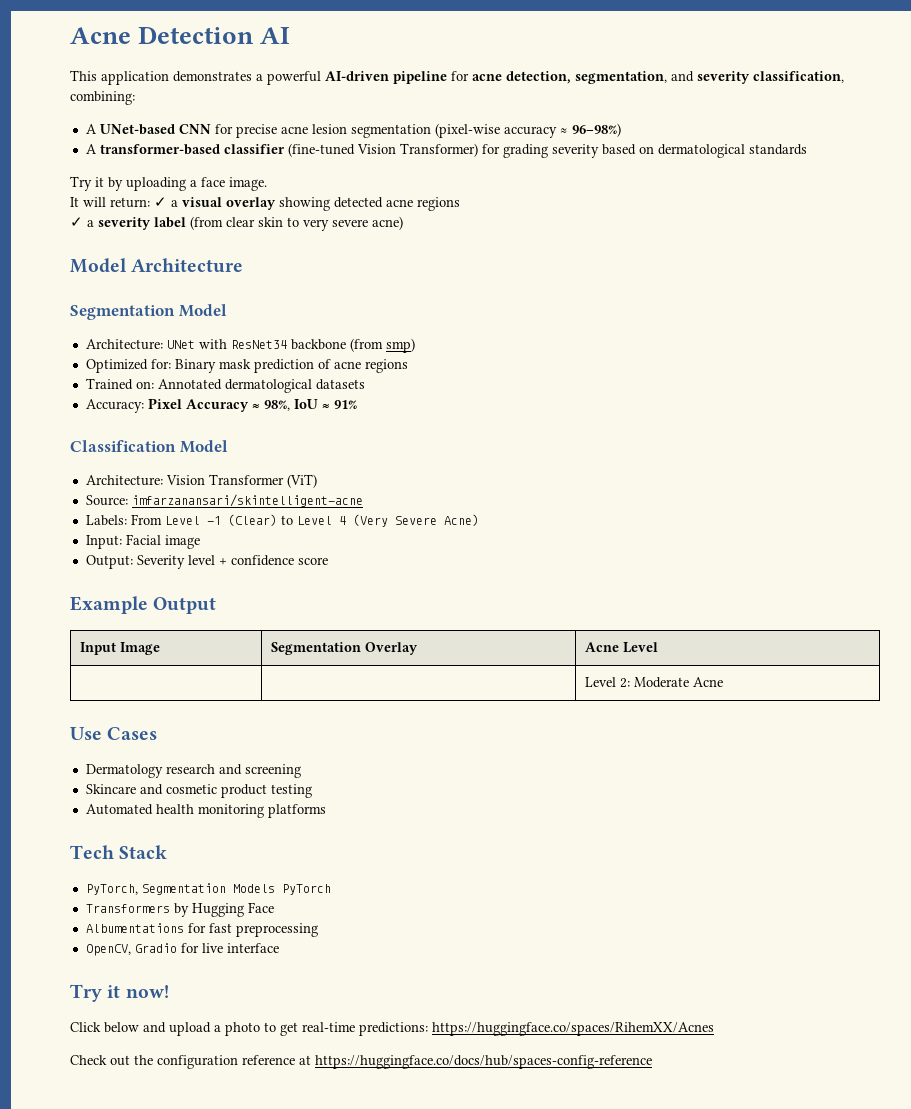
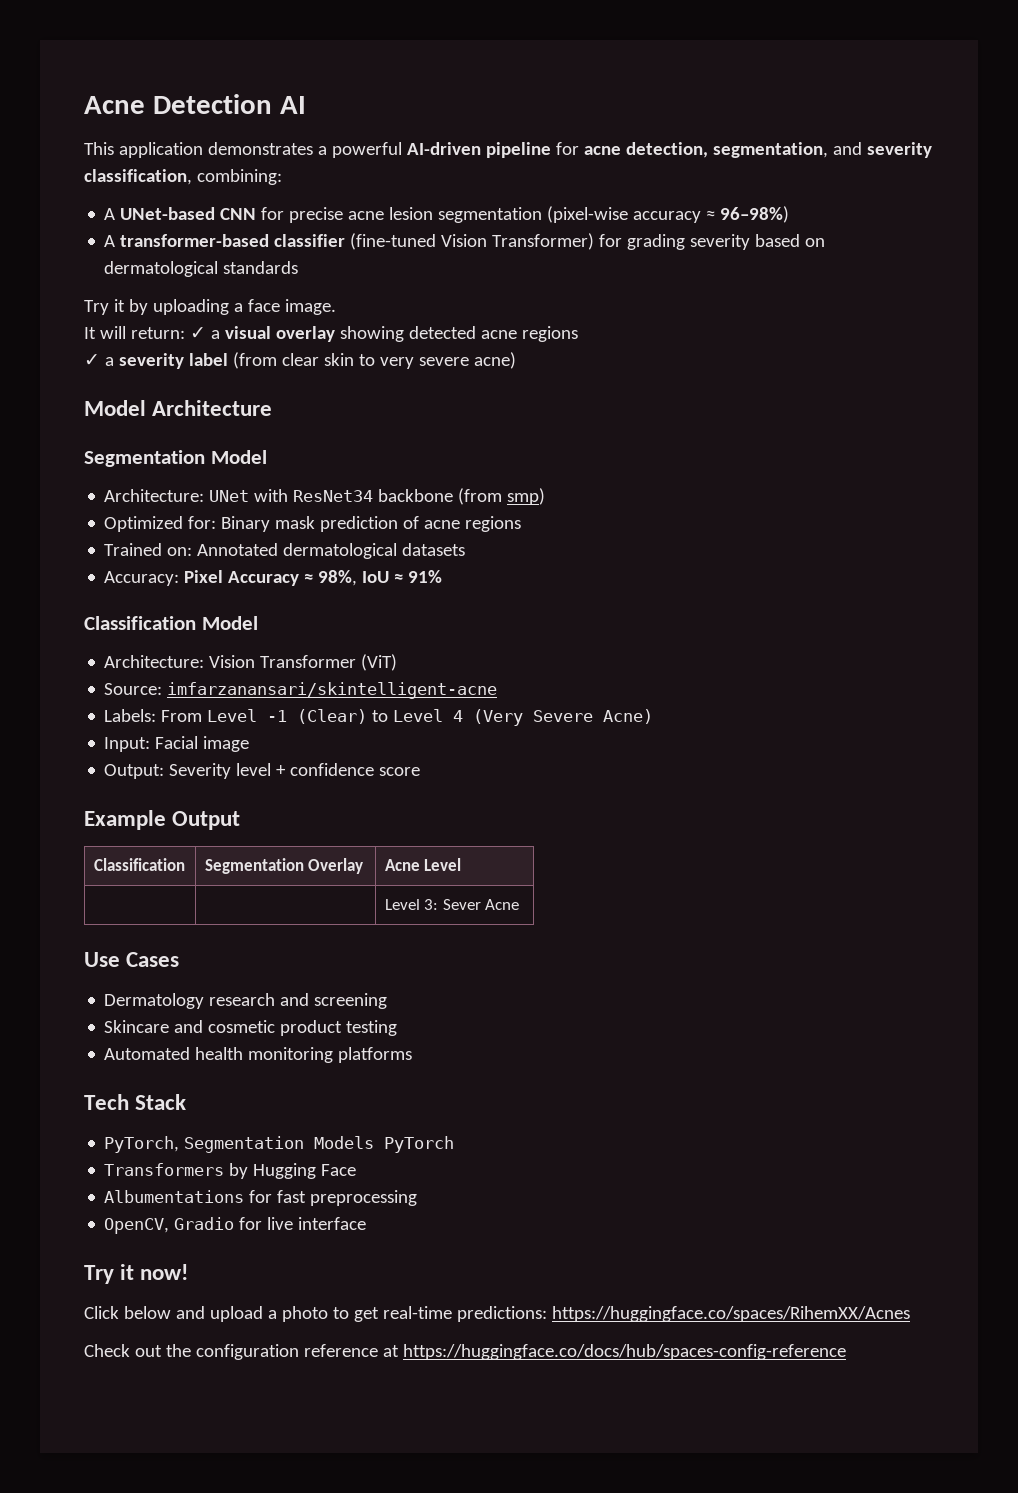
- Input Image | Segmentation Overlay | Acne Level
+ Classification | Segmentation Overlay | Acne Level
- | | Level 2: Moderate Acne
+ | | Level 3: Sever Acne

